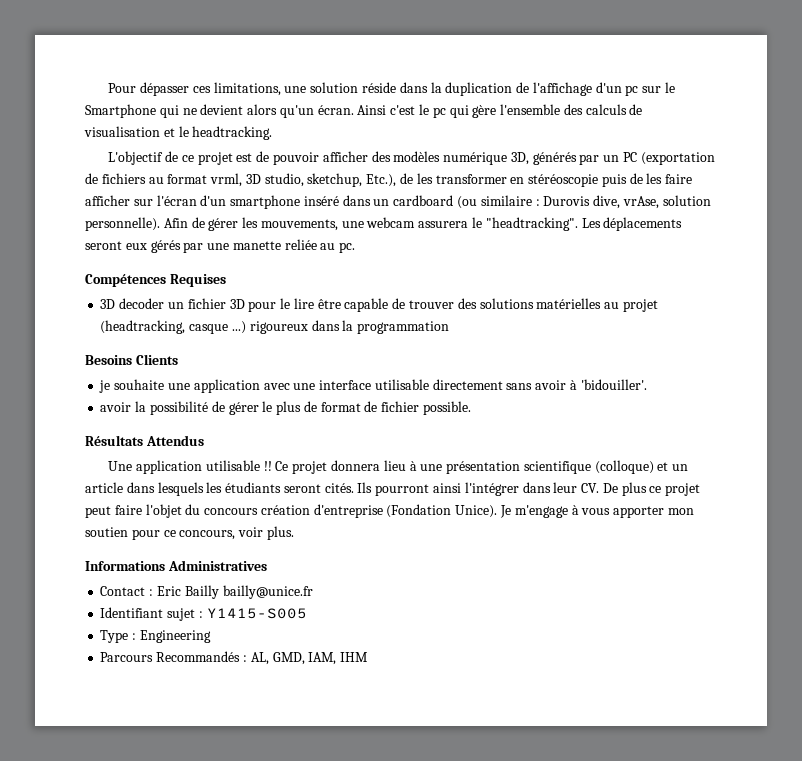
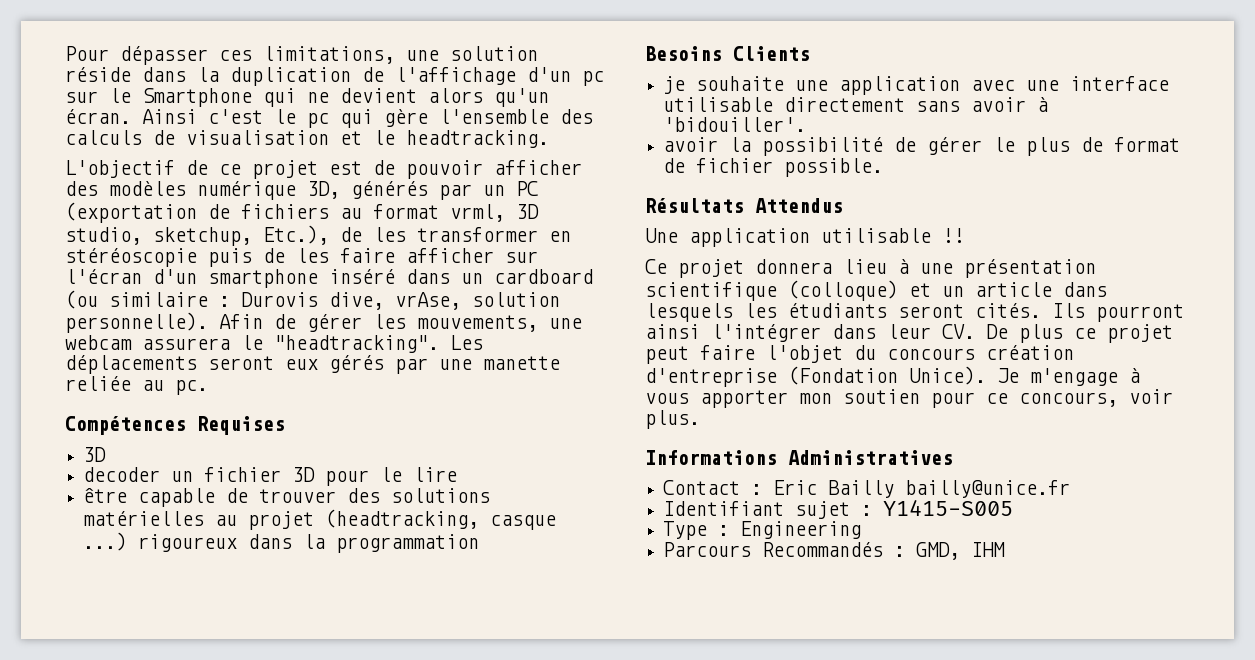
  Compétences Requises
- 3D decoder un fichier 3D pour le lire être capable de trouver des solutions matérielles au projet (headtracking, casque ...) rigoureux dans la programmation
+ 3D
+ decoder un fichier 3D pour le lire
+ être capable de trouver des solutions matérielles au projet (headtracking, casque ...) rigoureux dans la programmation
- Une application utilisable !! Ce projet donnera lieu à une présentation scientifique (colloque) et un article dans lesquels les étudiants seront cités.
+ Une application utilisable !!
+ Ce projet donnera lieu à une présentation scientifique (colloque) et un article dans lesquels les étudiants seront cités.
- Parcours Recommandés : AL, GMD, IAM, IHM
+ Parcours Recommandés : GMD, IHM

